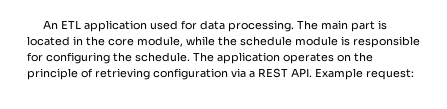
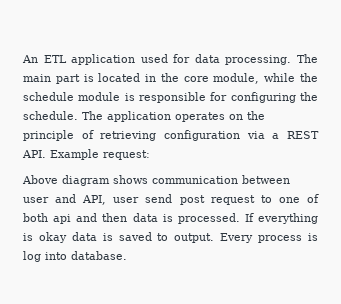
+ Above diagram shows communication between user and API, user send post request to one of both api and then data is processed. If everything is okay data is saved to output. Every process is log into database.

